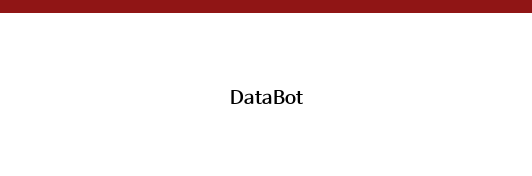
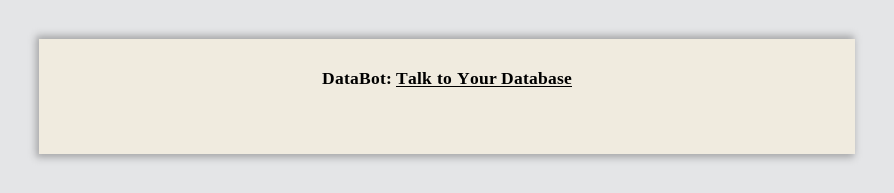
- DataBot
+ DataBot: Talk to Your Database

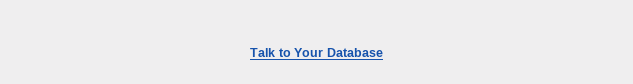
- DataBot: Talk to Your Database
+ Talk to Your Database

